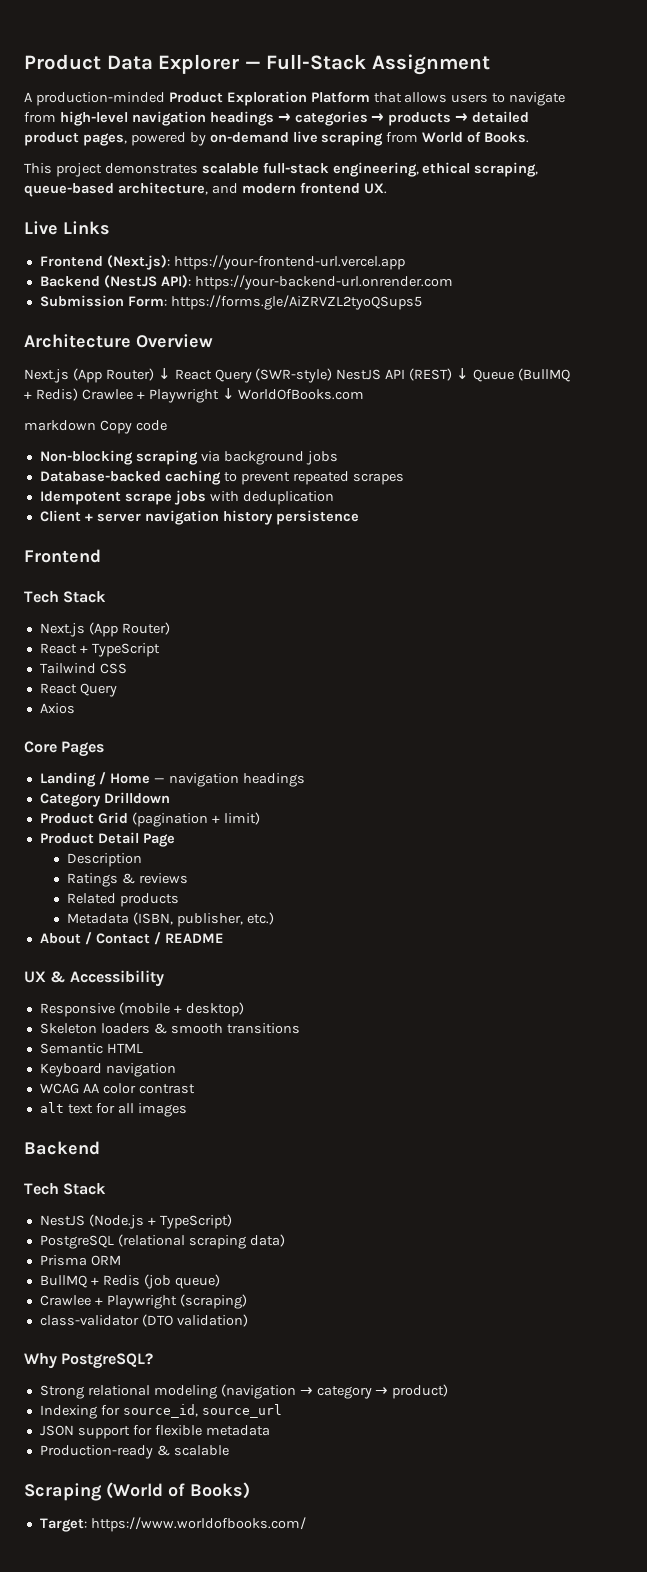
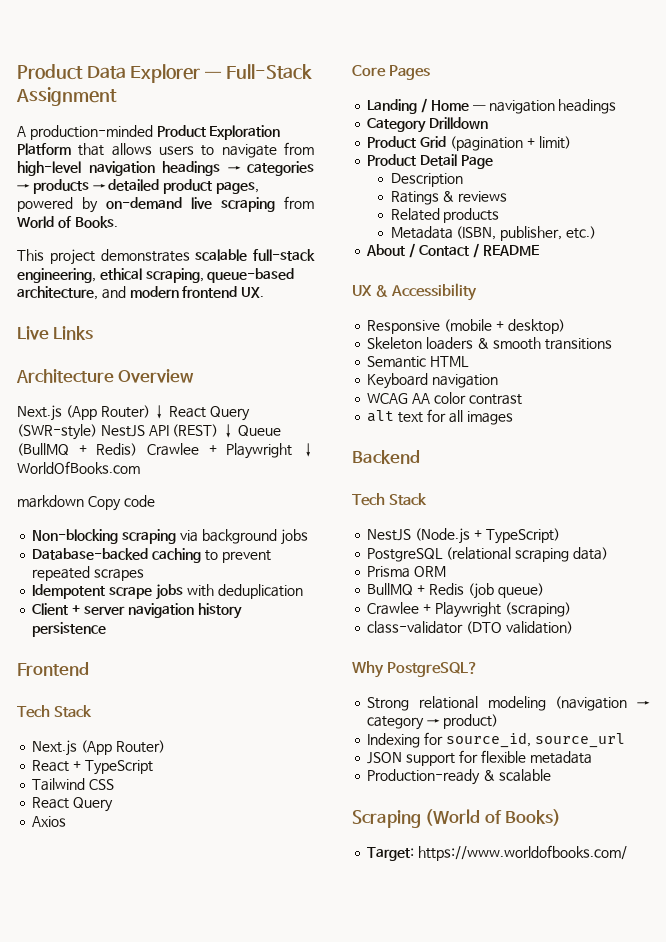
- Frontend (Next.js): https://your-frontend-url.vercel.app
- Backend (NestJS API): https://your-backend-url.onrender.com
- Submission Form: https://forms.gle/AiZRVZL2tyoQSups5

